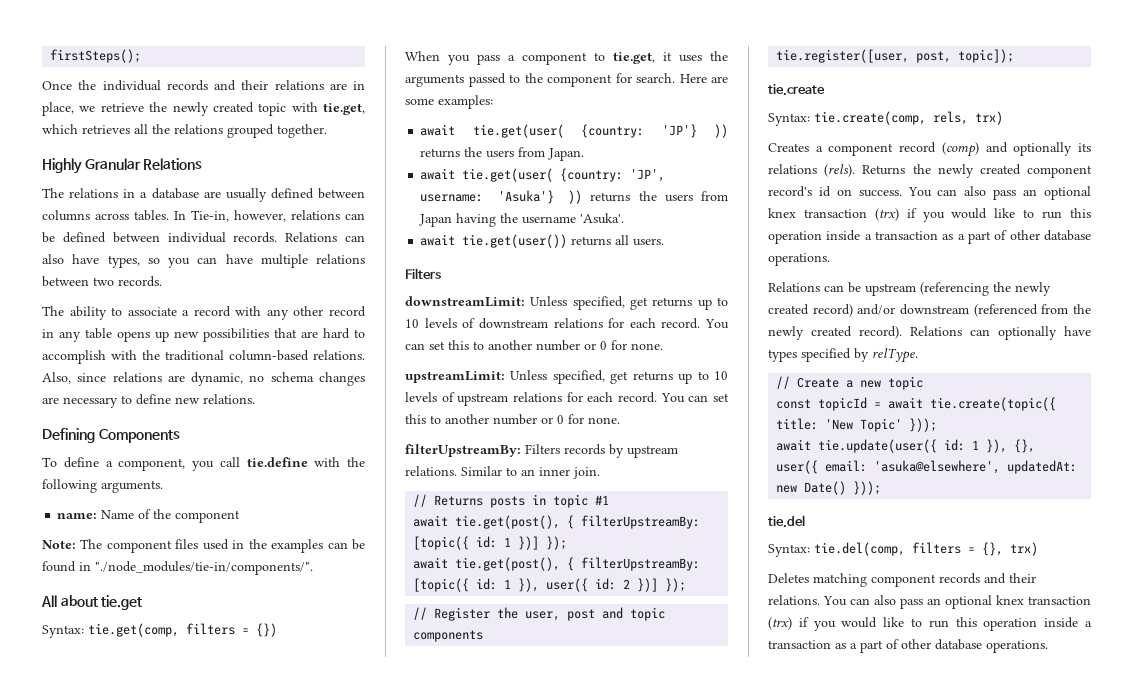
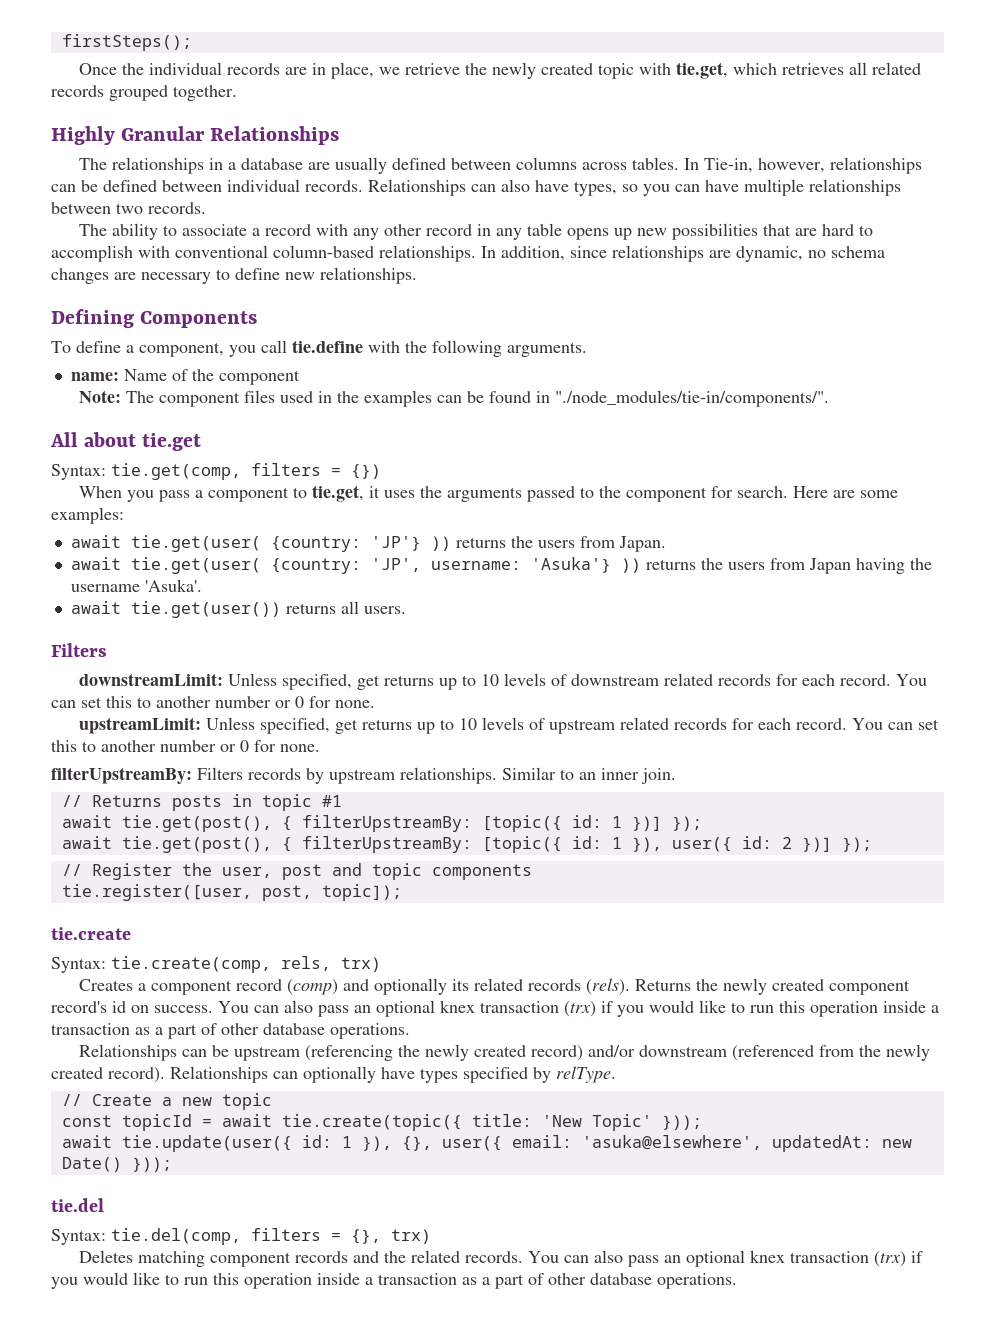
- Once the individual records and their relations are in place, we retrieve the newly created topic with tie.get, which retrieves all the relations grouped together.
+ Once the individual records are in place, we retrieve the newly created topic with tie.get, which retrieves all related records grouped together.
- Highly Granular Relations
- The relations in a database are usually defined between columns across tables.
+ Highly Granular Relationships
+ The relationships in a database are usually defined between columns across tables.
- In Tie-in, however, relations can be defined between individual records.
+ In Tie-in, however, relationships can be defined between individual records.
- Relations can also have types, so you can have multiple relations between two records.
+ Relationships can also have types, so you can have multiple relationships between two records.
- The ability to associate a record with any other record in any table opens up new possibilities that are hard to accomplish with the traditional column-based relations. Also, since relations are dynamic, no schema changes are necessary to define new relations.
+ The ability to associate a record with any other record in any table opens up new possibilities that are hard to accomplish with conventional column-based relationships. In addition, since relationships are dynamic, no schema changes are necessary to define new relationships.
- downstreamLimit: Unless specified, get returns up to 10 levels of downstream relations for each record.
+ downstreamLimit: Unless specified, get returns up to 10 levels of downstream related records for each record.
- upstreamLimit: Unless specified, get returns up to 10 levels of upstream relations for each record.
+ upstreamLimit: Unless specified, get returns up to 10 levels of upstream related records for each record.
- filterUpstreamBy: Filters records by upstream relations.
+ filterUpstreamBy: Filters records by upstream relationships.
- Creates a component record (comp) and optionally its relations (rels).
+ Creates a component record (comp) and optionally its related records (rels).
- Relations can be upstream (referencing the newly created record) and/or downstream (referenced from the newly created record).
+ Relationships can be upstream (referencing the newly created record) and/or downstream (referenced from the newly created record).
- Relations can optionally have types specified by relType.
+ Relationships can optionally have types specified by relType.
- Deletes matching component records and their relations.
+ Deletes matching component records and the related records.

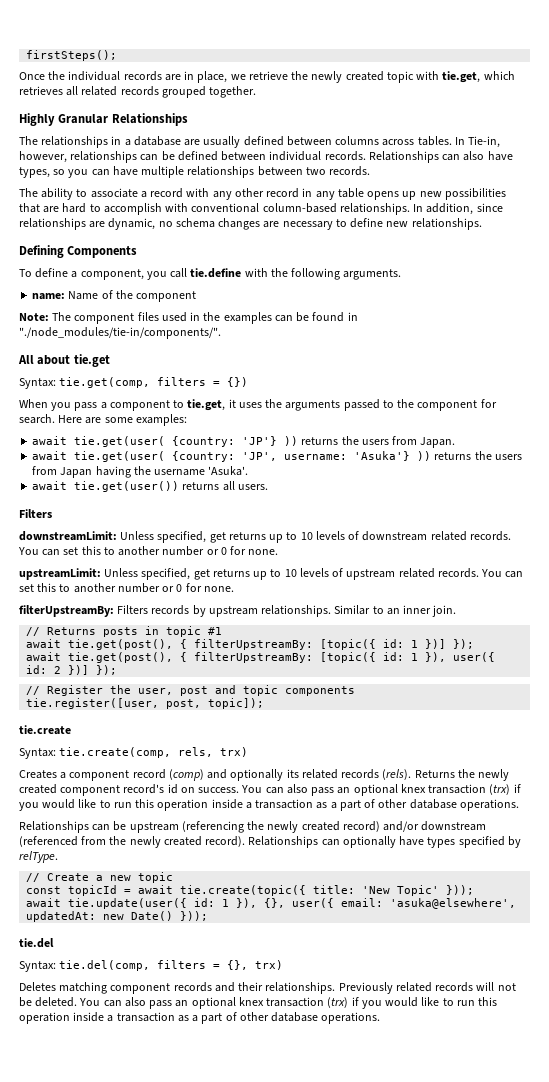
- downstreamLimit: Unless specified, get returns up to 10 levels of downstream related records for each record.
+ downstreamLimit: Unless specified, get returns up to 10 levels of downstream related records.
- upstreamLimit: Unless specified, get returns up to 10 levels of upstream related records for each record.
+ upstreamLimit: Unless specified, get returns up to 10 levels of upstream related records.
- Deletes matching component records and the related records.
+ Deletes matching component records and their relationships. Previously related records will not be deleted.

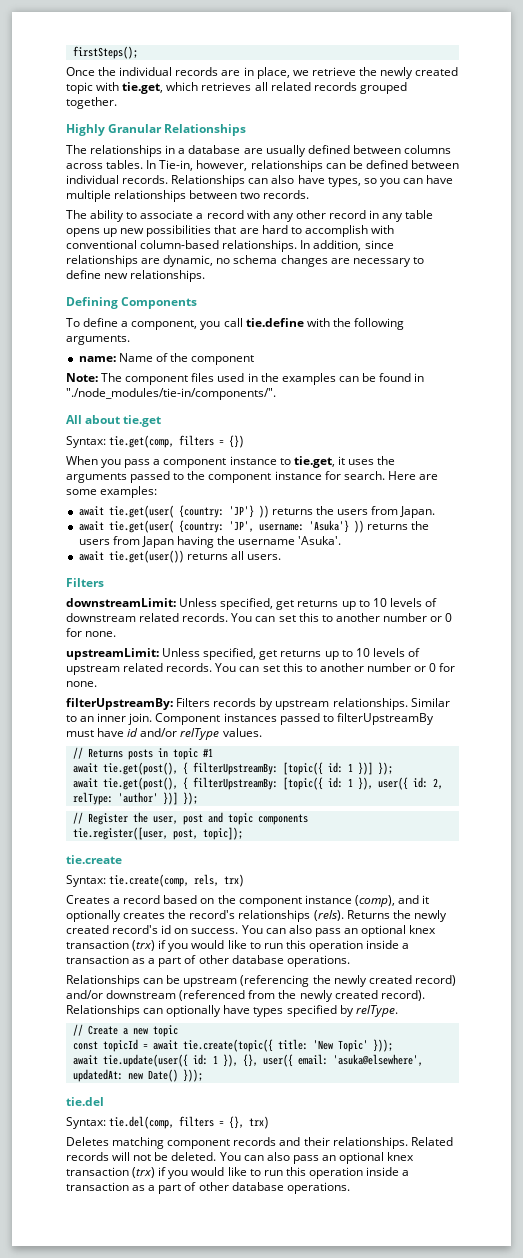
- When you pass a component to tie.get, it uses the arguments passed to the component for search.
+ When you pass a component instance to tie.get, it uses the arguments passed to the component instance for search.
+ Component instances passed to filterUpstreamBy must have id and/or relType values.
- await tie.get(post(), { filterUpstreamBy: [topic({ id: 1 }), user({ id: 2 })] });
+ await tie.get(post(), { filterUpstreamBy: [topic({ id: 1 }), user({ id: 2, relType: 'author' })] });
- Creates a component record (comp) and optionally its related records (rels).
+ Creates a record based on the component instance (comp), and it optionally creates the record's relationships (rels).
- Returns the newly created component record's id on success.
+ Returns the newly created record's id on success.
- Previously related records will not be deleted.
+ Related records will not be deleted.

